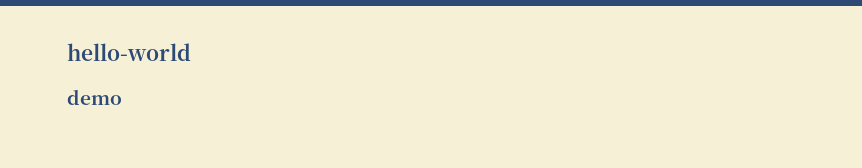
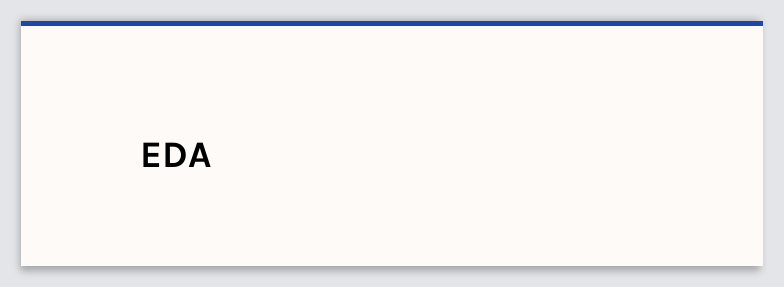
- hello-world
- demo
+ EDA

